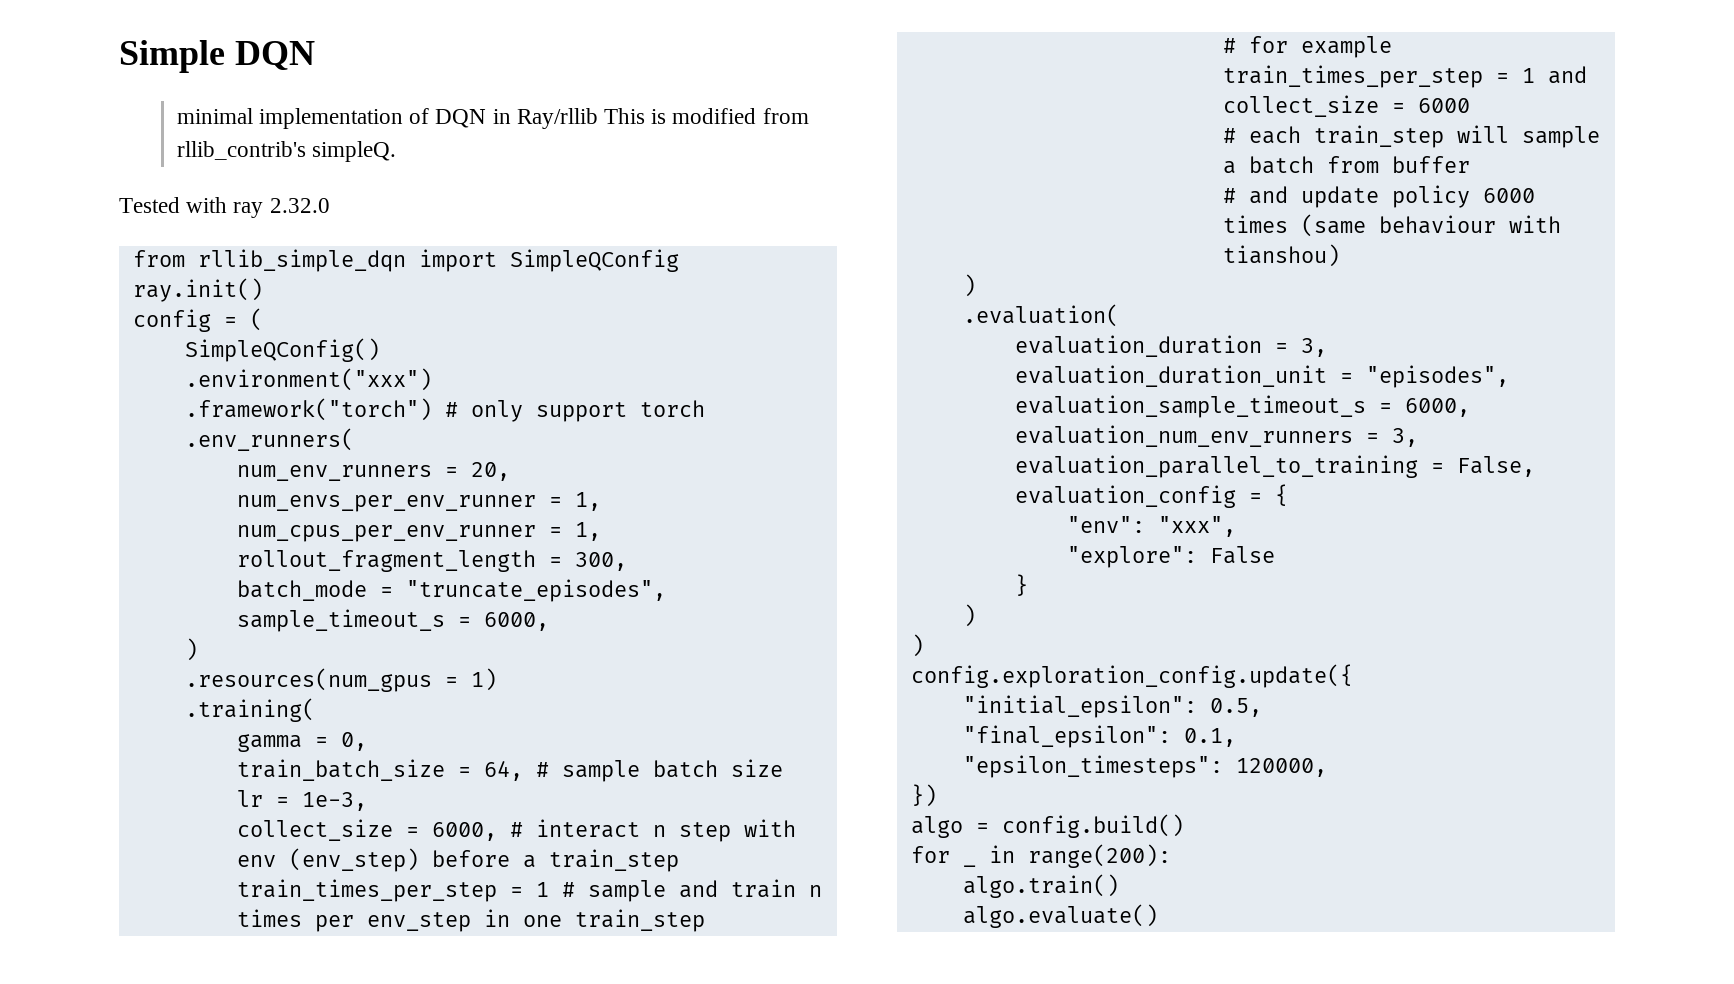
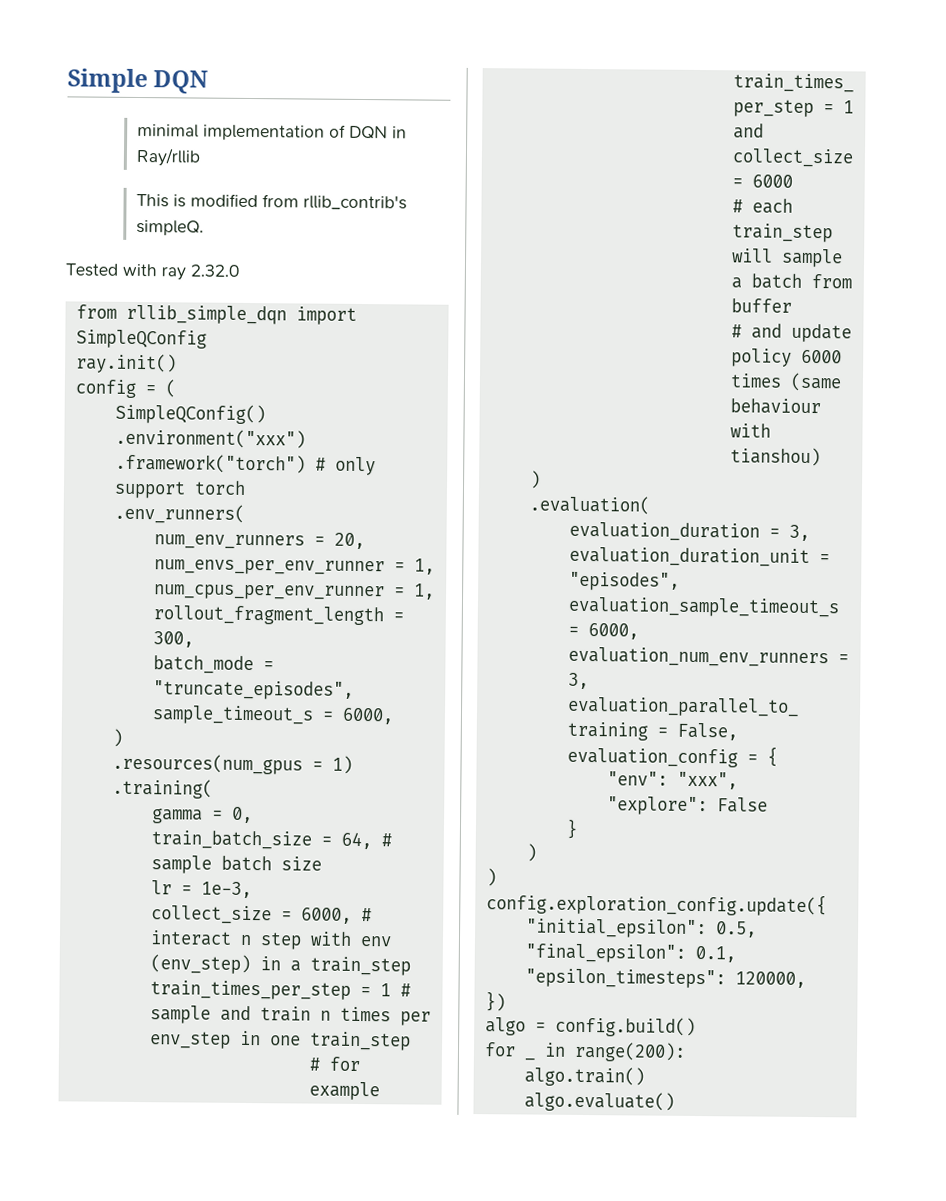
- minimal implementation of DQN in Ray/rllib This is modified from rllib_contrib's simpleQ.
+ minimal implementation of DQN in Ray/rllib
+ This is modified from rllib_contrib's simpleQ.
- collect_size = 6000, # interact n step with env (env_step) before a train_step
+ collect_size = 6000, # interact n step with env (env_step) in a train_step

